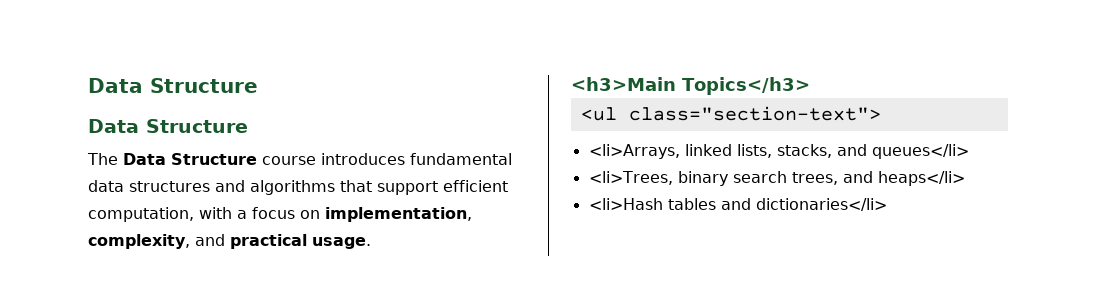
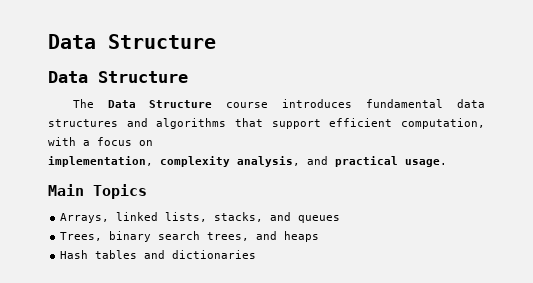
- The Data Structure course introduces fundamental data structures and algorithms that support efficient computation, with a focus on implementation, complexity, and practical usage.
+ The Data Structure course introduces fundamental data structures and algorithms that support efficient computation, with a focus on
+ implementation, complexity analysis, and practical usage.
- <h3>Main Topics</h3>
- <ul class="section-text">
- <li>Arrays, linked lists, stacks, and queues</li>
- <li>Trees, binary search trees, and heaps</li>
- <li>Hash tables and dictionaries</li>
+ Main Topics
+ Arrays, linked lists, stacks, and queues
+ Trees, binary search trees, and heaps
+ Hash tables and dictionaries

